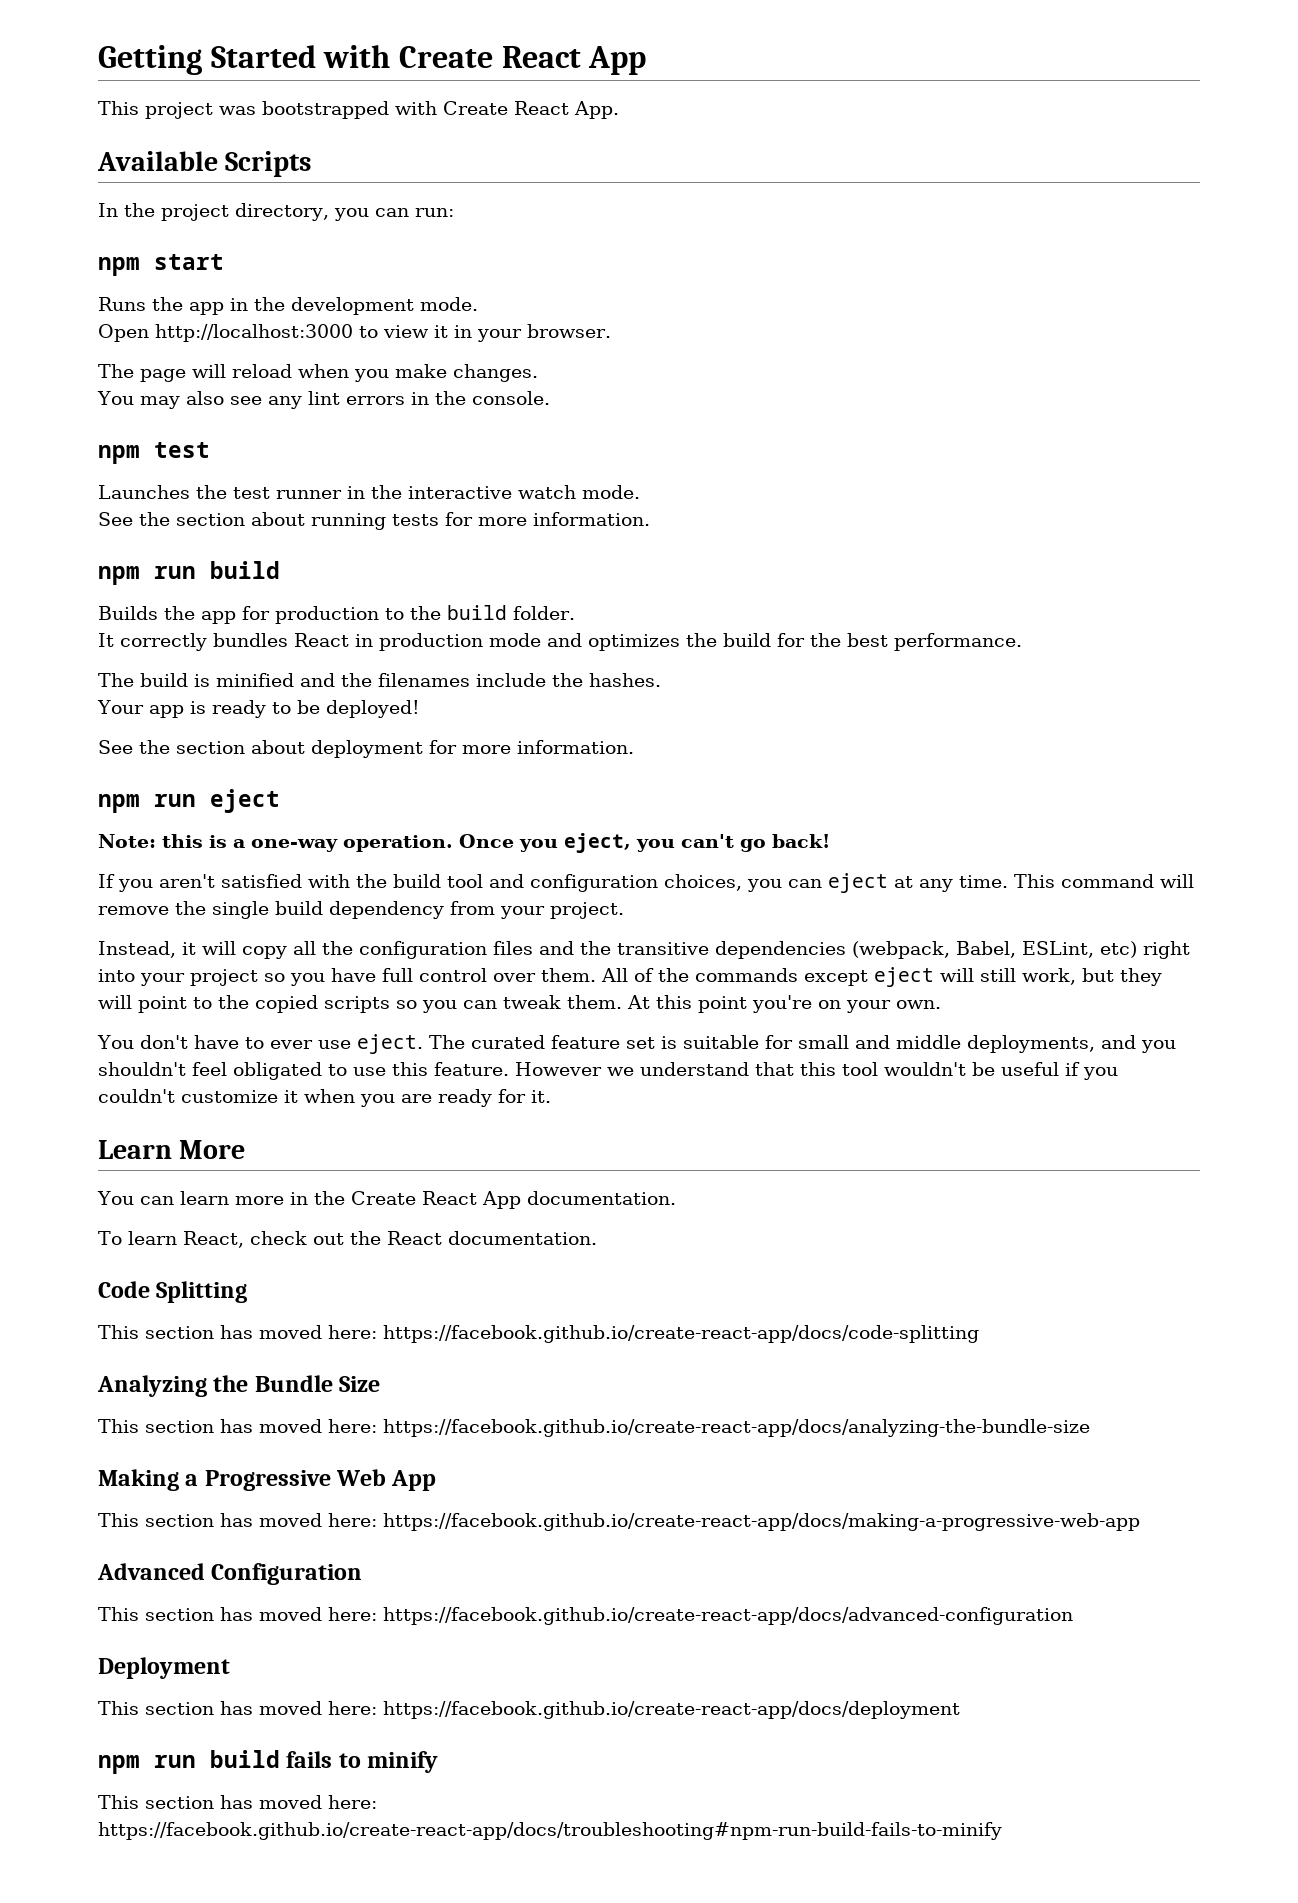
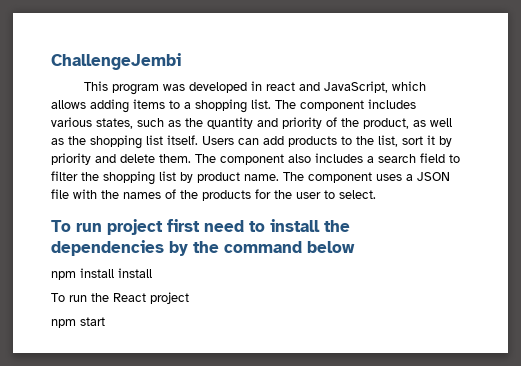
- Getting Started with Create React App
- This project was bootstrapped with Create React App.
- Available Scripts
- In the project directory, you can run:
+ ChallengeJembi
+ This program was developed in react and JavaScript, which allows adding items to a shopping list. The component includes various states, such as the quantity and priority of the product, as well as the shopping list itself. Users can add products to the list, sort it by priority and delete them. The component also includes a search field to filter the shopping list by product name. The component uses a JSON file with the names of the products for the user to select.
+ To run project first need to install the dependencies by the command below
+ npm install install
+ To run the React project
  npm start
- Runs the app in the development mode.
- Open http://localhost:3000 to view it in your browser.
- The page will reload when you make changes.
- You may also see any lint errors in the console.
- npm test
- Launches the test runner in the interactive watch mode.
- See the section about running tests for more information.
- npm run build
- Builds the app for production to the build folder.
- It correctly bundles React in production mode and optimizes the build for the best performance.
- The build is minified and the filenames include the hashes.
- Your app is ready to be deployed!
- See the section about deployment for more information.
- npm run eject
- Note: this is a one-way operation. Once you eject, you can't go back!
- If you aren't satisfied with the build tool and configuration choices, you can eject at any time. This command will remove the single build dependency from your project.
- Instead, it will copy all the configuration files and the transitive dependencies (webpack, Babel, ESLint, etc) right into your project so you have full control over them. All of the commands except eject will still work, but they will point to the copied scripts so you can tweak them. At this point you're on your own.
- You don't have to ever use eject. The curated feature set is suitable for small and middle deployments, and you shouldn't feel obligated to use this feature. However we understand that this tool wouldn't be useful if you couldn't customize it when you are ready for it.
- Learn More
- You can learn more in the Create React App documentation.
- To learn React, check out the React documentation.
- Code Splitting
- This section has moved here: https://facebook.github.io/create-react-app/docs/code-splitting
- Analyzing the Bundle Size
- This section has moved here: https://facebook.github.io/create-react-app/docs/analyzing-the-bundle-size
- Making a Progressive Web App
- This section has moved here: https://facebook.github.io/create-react-app/docs/making-a-progressive-web-app
- Advanced Configuration
- This section has moved here: https://facebook.github.io/create-react-app/docs/advanced-configuration
- Deployment
- This section has moved here: https://facebook.github.io/create-react-app/docs/deployment
- npm run build fails to minify
- This section has moved here: https://facebook.github.io/create-react-app/docs/troubleshooting#npm-run-build-fails-to-minify

